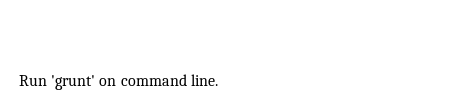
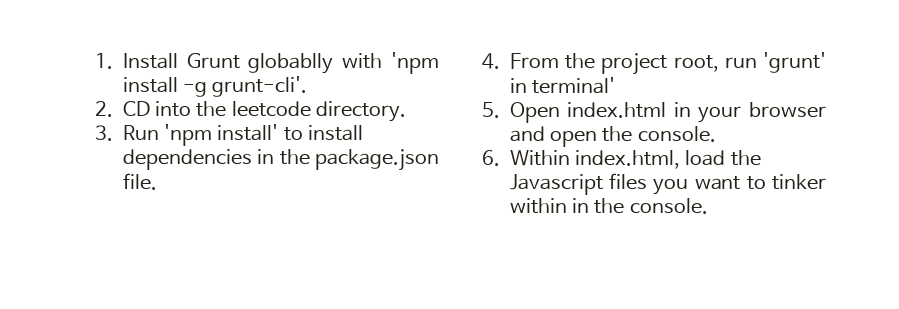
- Run 'grunt' on command line.
+ 1. Install Grunt globablly with 'npm install -g grunt-cli'.
+ 2. CD into the leetcode directory.
+ 3. Run 'npm install' to install dependencies in the package.json file.
+ 4. From the project root, run 'grunt' in terminal'
+ 5. Open index.html in your browser and open the console.
+ 6. Within index.html, load the Javascript files you want to tinker within in the console.

